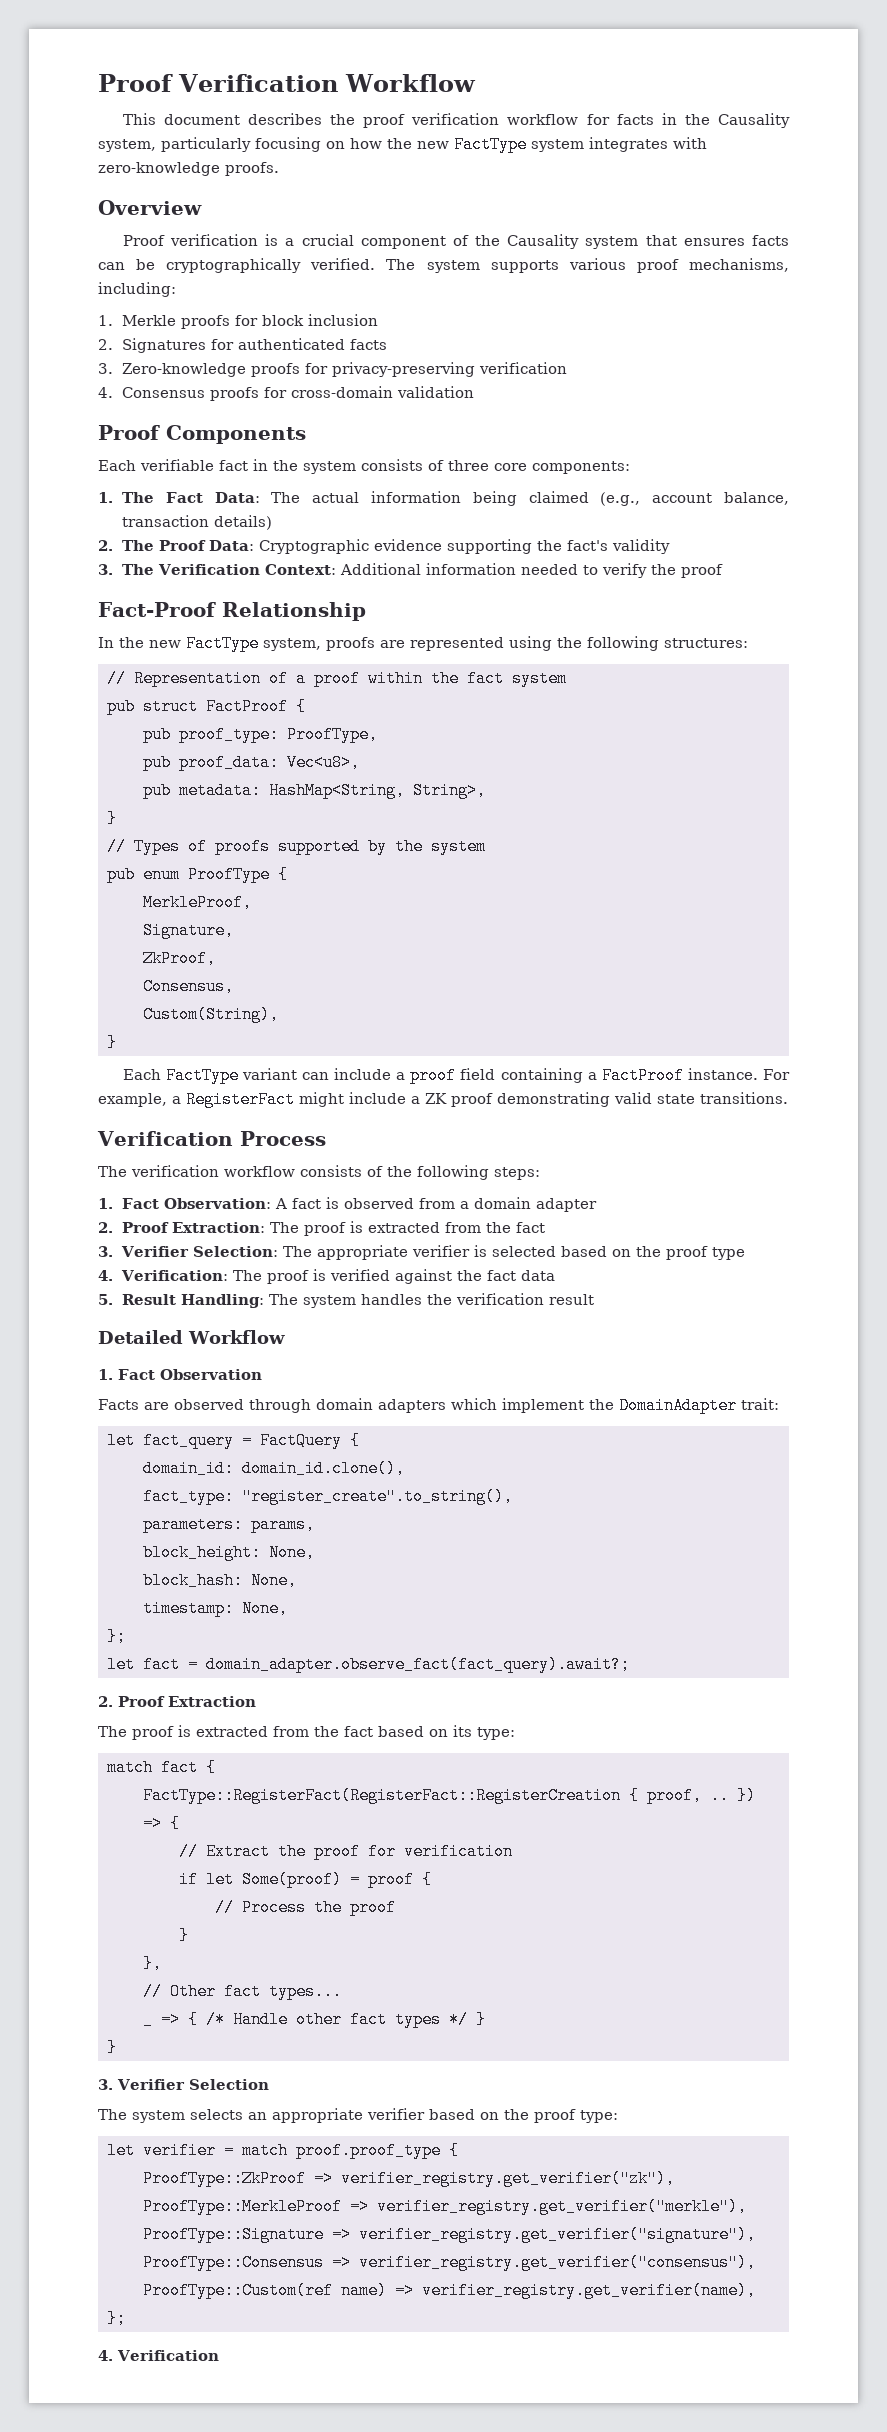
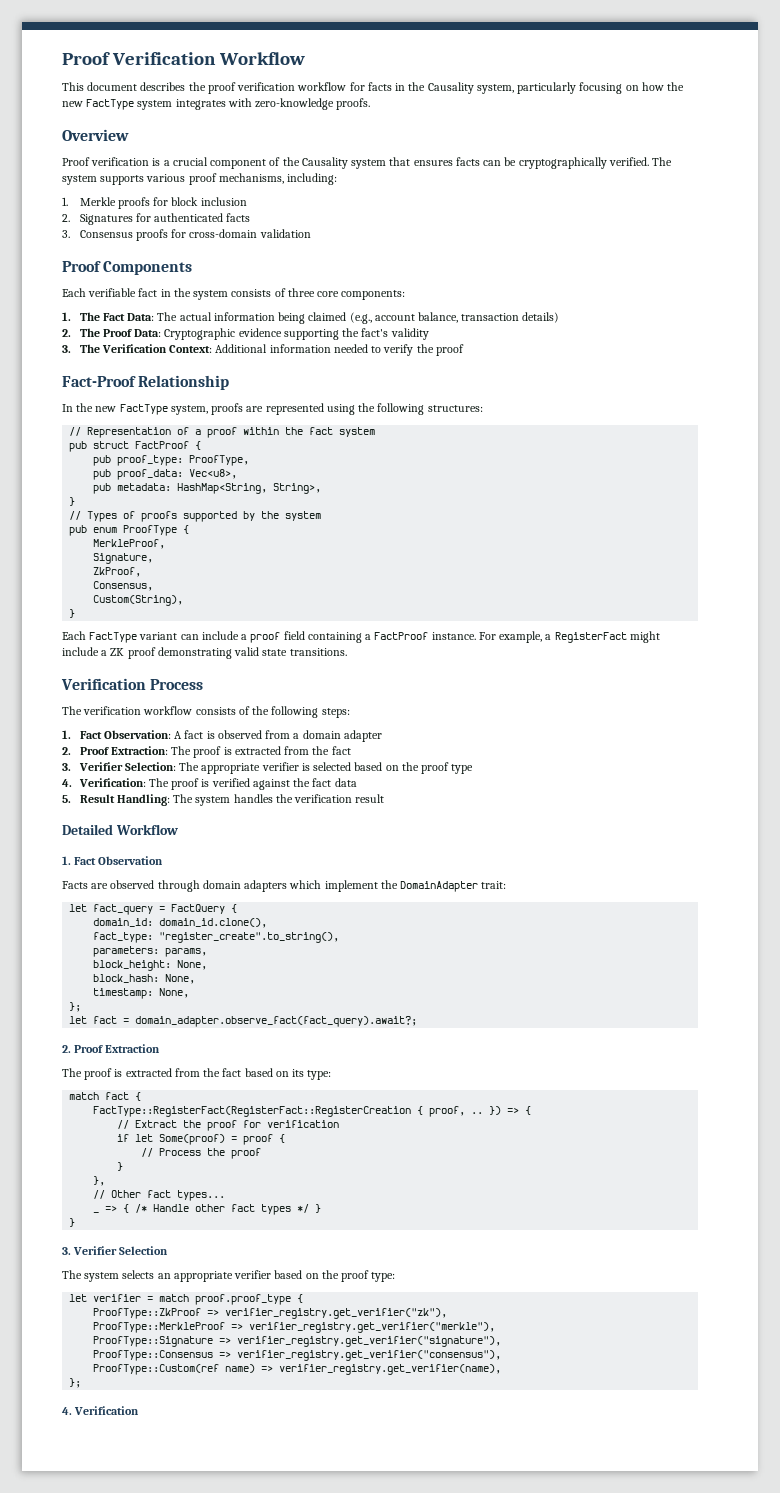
- 3. Zero-knowledge proofs for privacy-preserving verification
- 4. Consensus proofs for cross-domain validation
+ 3. Consensus proofs for cross-domain validation

